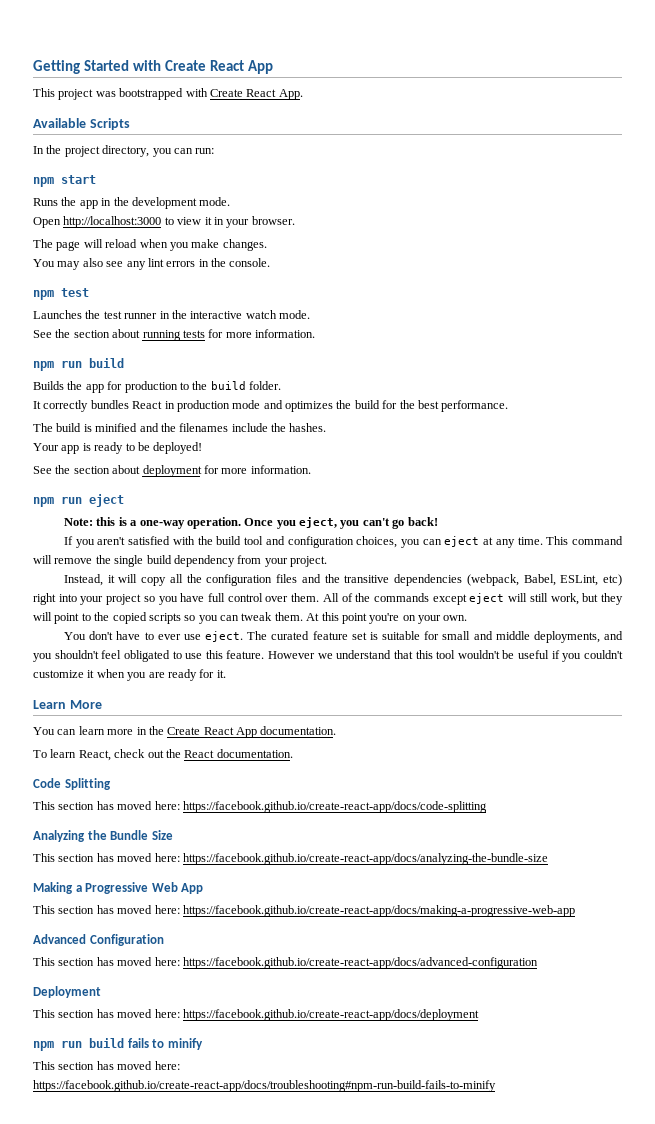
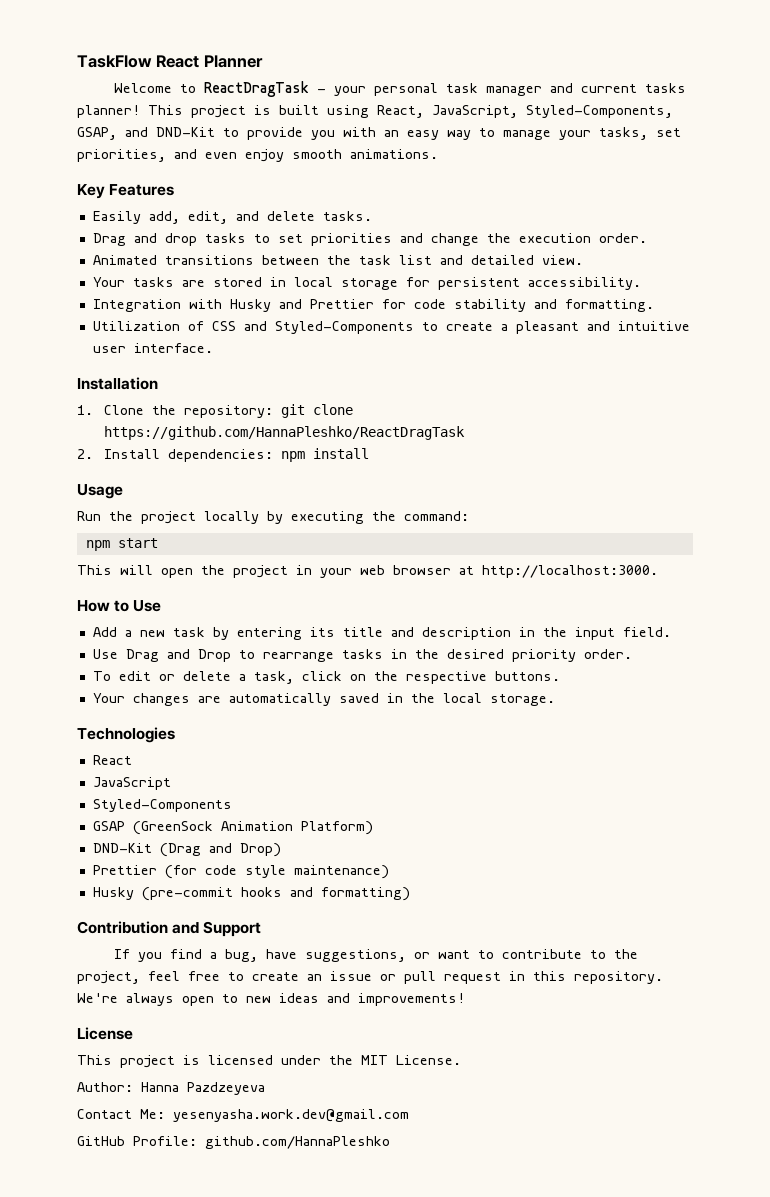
- Getting Started with Create React App
- This project was bootstrapped with Create React App.
- Available Scripts
- In the project directory, you can run:
+ TaskFlow React Planner
+ Welcome to ReactDragTask - your personal task manager and current tasks planner! This project is built using React, JavaScript, Styled-Components, GSAP, and DND-Kit to provide you with an easy way to manage your tasks, set priorities, and even enjoy smooth animations.
+ Key Features
+ Easily add, edit, and delete tasks.
+ Drag and drop tasks to set priorities and change the execution order.
+ Animated transitions between the task list and detailed view.
+ Your tasks are stored in local storage for persistent accessibility.
+ Integration with Husky and Prettier for code stability and formatting.
+ Utilization of CSS and Styled-Components to create a pleasant and intuitive user interface.
+ Installation
+ 1. Clone the repository: git clone https://github.com/HannaPleshko/ReactDragTask
+ 2. Install dependencies: npm install
+ Usage
+ Run the project locally by executing the command:
  npm start
- Runs the app in the development mode.
- Open http://localhost:3000 to view it in your browser.
- The page will reload when you make changes.
- You may also see any lint errors in the console.
- npm test
- Launches the test runner in the interactive watch mode.
- See the section about running tests for more information.
- npm run build
- Builds the app for production to the build folder.
- It correctly bundles React in production mode and optimizes the build for the best performance.
- The build is minified and the filenames include the hashes.
- Your app is ready to be deployed!
- See the section about deployment for more information.
- npm run eject
- Note: this is a one-way operation. Once you eject, you can't go back!
- If you aren't satisfied with the build tool and configuration choices, you can eject at any time. This command will remove the single build dependency from your project.
- Instead, it will copy all the configuration files and the transitive dependencies (webpack, Babel, ESLint, etc) right into your project so you have full control over them. All of the commands except eject will still work, but they will point to the copied scripts so you can tweak them. At this point you're on your own.
- You don't have to ever use eject. The curated feature set is suitable for small and middle deployments, and you shouldn't feel obligated to use this feature. However we understand that this tool wouldn't be useful if you couldn't customize it when you are ready for it.
- Learn More
- You can learn more in the Create React App documentation.
- To learn React, check out the React documentation.
- Code Splitting
- This section has moved here: https://facebook.github.io/create-react-app/docs/code-splitting
- Analyzing the Bundle Size
- This section has moved here: https://facebook.github.io/create-react-app/docs/analyzing-the-bundle-size
- Making a Progressive Web App
- This section has moved here: https://facebook.github.io/create-react-app/docs/making-a-progressive-web-app
- Advanced Configuration
- This section has moved here: https://facebook.github.io/create-react-app/docs/advanced-configuration
- Deployment
- This section has moved here: https://facebook.github.io/create-react-app/docs/deployment
- npm run build fails to minify
- This section has moved here: https://facebook.github.io/create-react-app/docs/troubleshooting#npm-run-build-fails-to-minify
+ This will open the project in your web browser at http://localhost:3000.
+ How to Use
+ Add a new task by entering its title and description in the input field.
+ Use Drag and Drop to rearrange tasks in the desired priority order.
+ To edit or delete a task, click on the respective buttons.
+ Your changes are automatically saved in the local storage.
+ Technologies
+ React
+ JavaScript
+ Styled-Components
+ GSAP (GreenSock Animation Platform)
+ DND-Kit (Drag and Drop)
+ Prettier (for code style maintenance)
+ Husky (pre-commit hooks and formatting)
+ Contribution and Support
+ If you find a bug, have suggestions, or want to contribute to the project, feel free to create an issue or pull request in this repository. We're always open to new ideas and improvements!
+ License
+ This project is licensed under the MIT License.
+ Author: Hanna Pazdzeyeva
+ Contact Me: yesenyasha.work.dev@gmail.com
+ GitHub Profile: github.com/HannaPleshko

